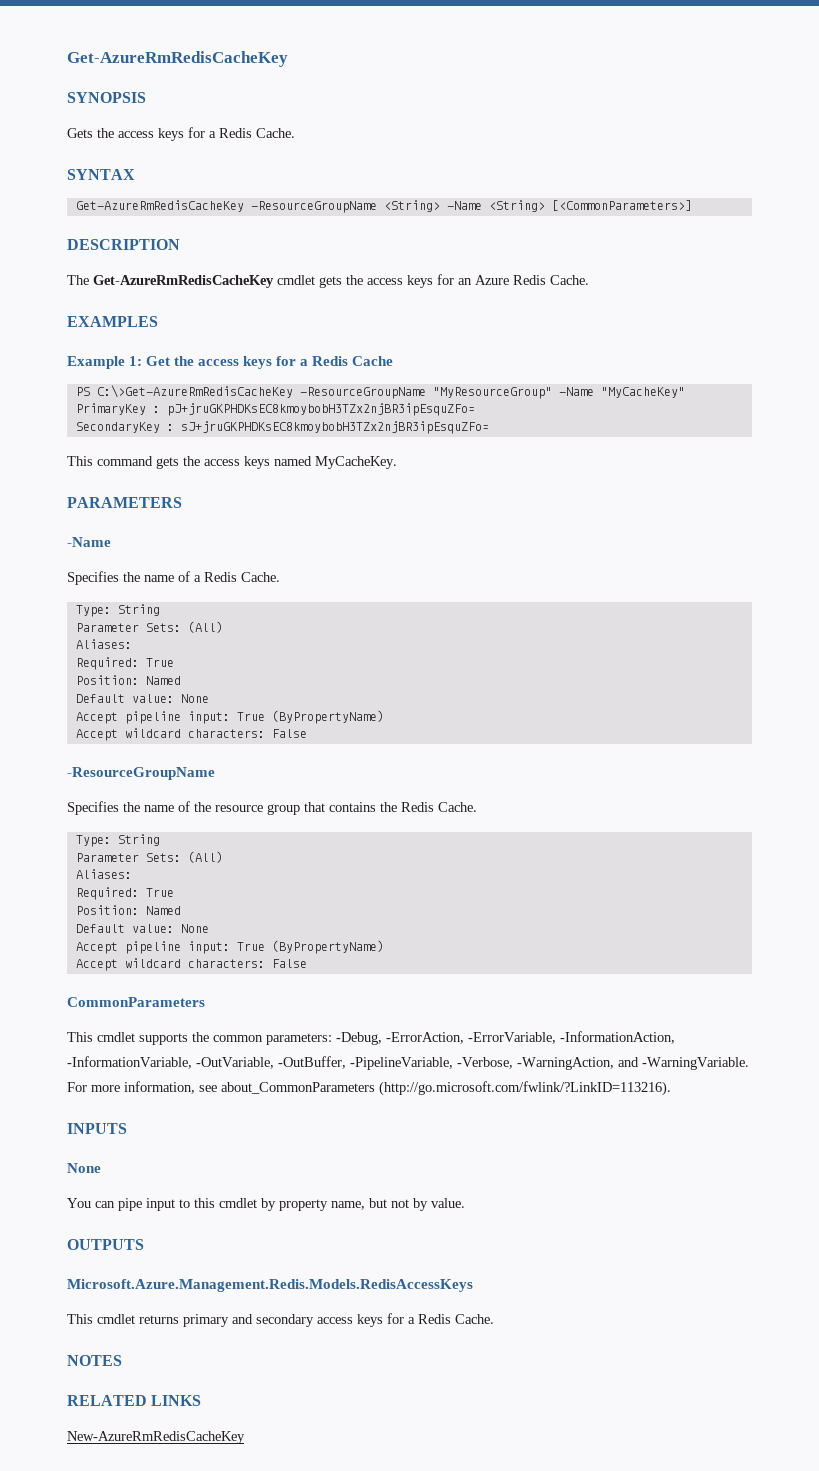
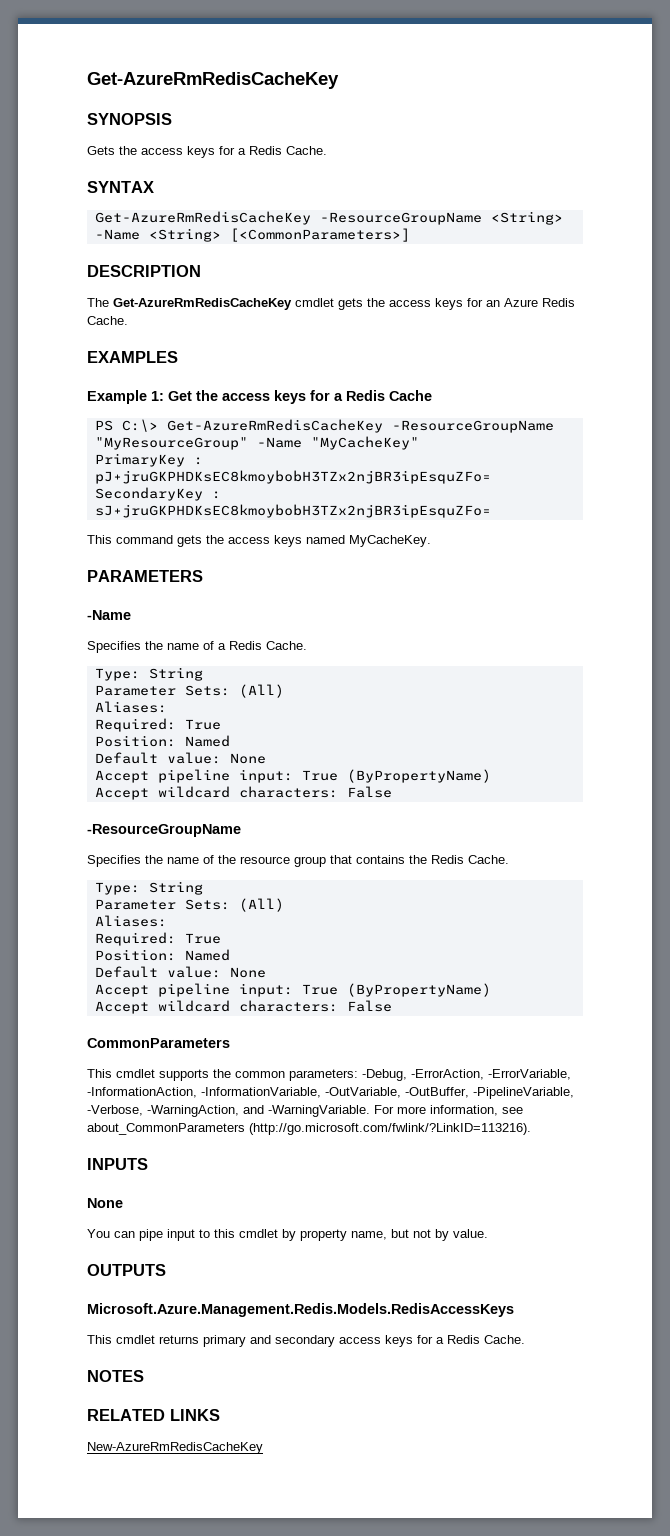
- PS C:\>Get-AzureRmRedisCacheKey -ResourceGroupName "MyResourceGroup" -Name "MyCacheKey"
+ PS C:\> Get-AzureRmRedisCacheKey -ResourceGroupName "MyResourceGroup" -Name "MyCacheKey"

